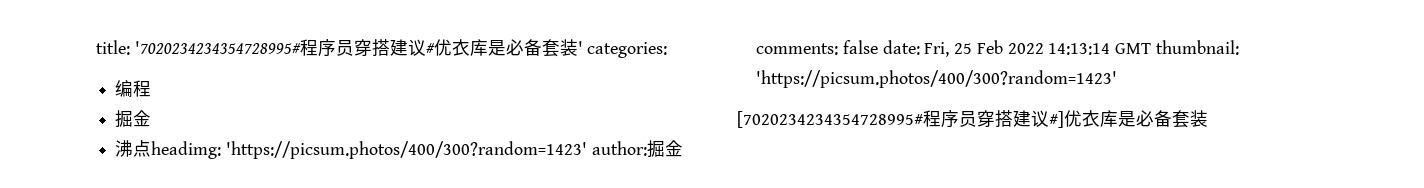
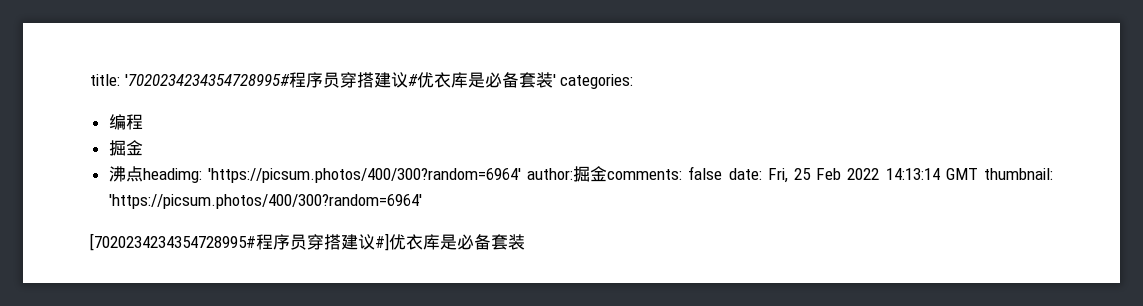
- 沸点headimg: 'https://picsum.photos/400/300?random=1423' author:掘金comments: false date: Fri, 25 Feb 2022 14:13:14 GMT thumbnail: 'https://picsum.photos/400/300?random=1423'
+ 沸点headimg: 'https://picsum.photos/400/300?random=6964' author:掘金comments: false date: Fri, 25 Feb 2022 14:13:14 GMT thumbnail: 'https://picsum.photos/400/300?random=6964'

